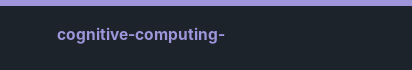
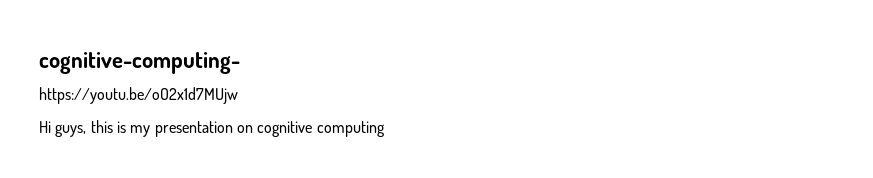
+ https://youtu.be/oO2x1d7MUjw
+ Hi guys, this is my presentation on cognitive computing

